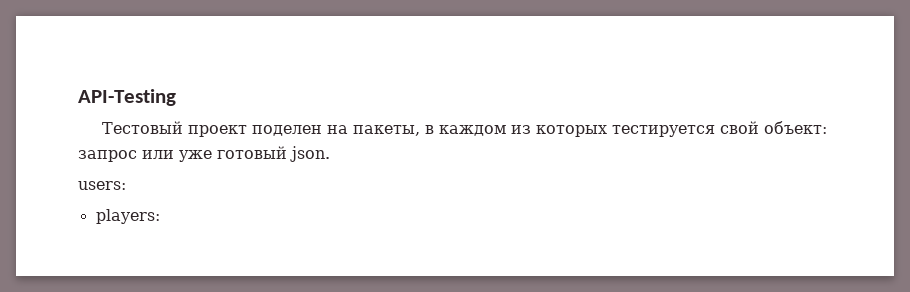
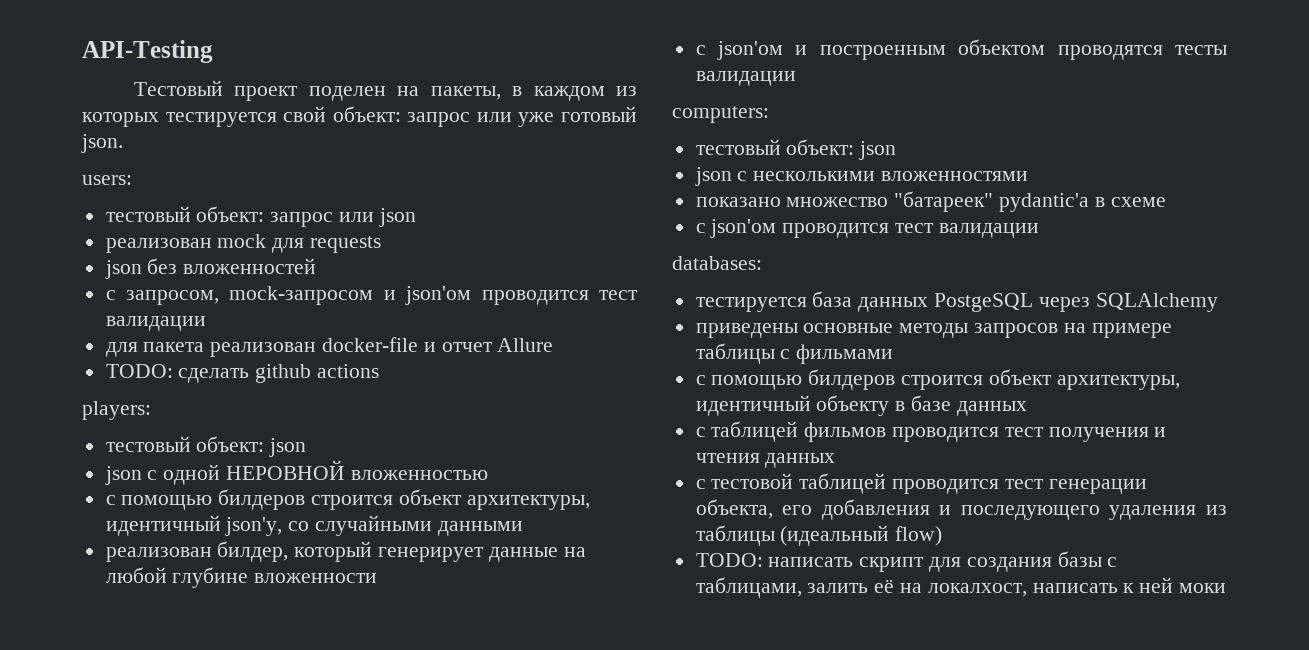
+ тестовый объект: запрос или json
+ реализован mock для requests
+ json без вложенностей
+ с запросом, mock-запросом и json'ом проводится тест валидации
+ для пакета реализован docker-file и отчет Allure
+ TODO: сделать github actions
  players:
+ тестовый объект: json
+ json с одной НЕРОВНОЙ вложенностью
+ с помощью билдеров строится объект архитектуры, идентичный json'у, со случайными данными
+ реализован билдер, который генерирует данные на любой глубине вложенности
+ с json'ом и построенным объектом проводятся тесты валидации
+ computers:
+ тестовый объект: json
+ json с несколькими вложенностями
+ показано множество "батареек" pydantic'a в схеме
+ с json'ом проводится тест валидации
+ databases:
+ тестируется база данных PostgeSQL через SQLAlchemy
+ приведены основные методы запросов на примере таблицы с фильмами
+ с помощью билдеров строится объект архитектуры, идентичный объекту в базе данных
+ с таблицей фильмов проводится тест получения и чтения данных
+ с тестовой таблицей проводится тест генерации объекта, его добавления и последующего удаления из таблицы (идеальный flow)
+ TODO: написать скрипт для создания базы с таблицами, залить её на локалхост, написать к ней моки

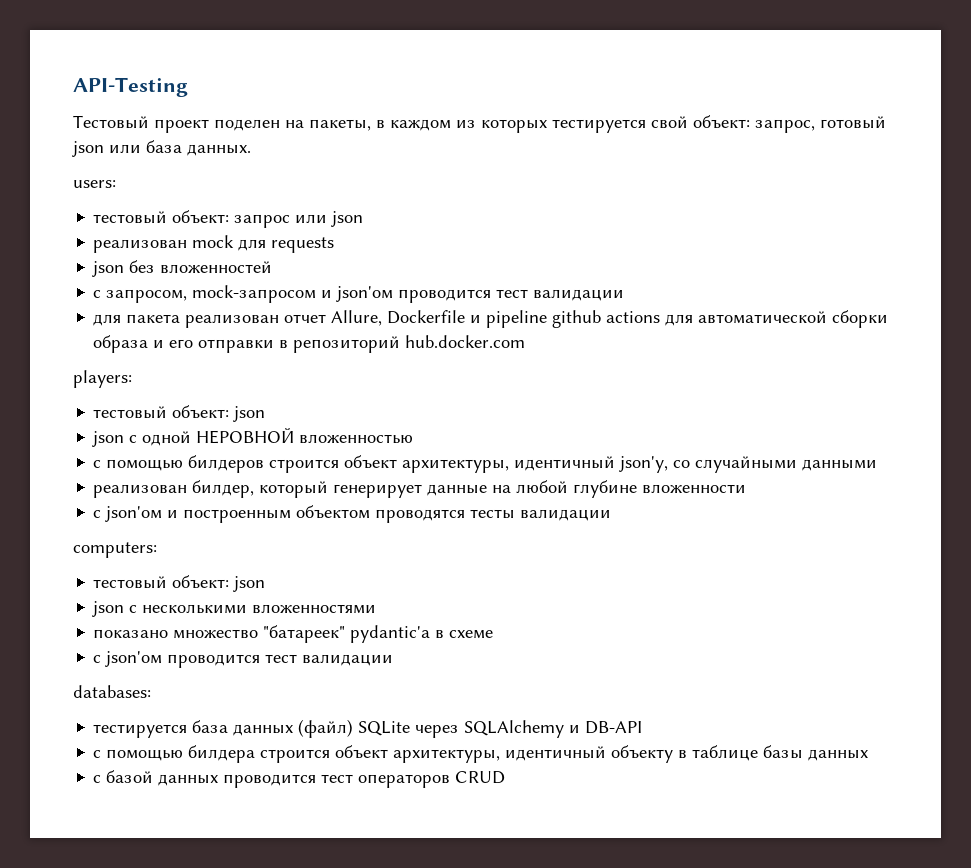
- Тестовый проект поделен на пакеты, в каждом из которых тестируется свой объект: запрос или уже готовый json.
+ Тестовый проект поделен на пакеты, в каждом из которых тестируется свой объект: запрос, готовый json или база данных.
- для пакета реализован docker-file и отчет Allure
- TODO: сделать github actions
+ для пакета реализован отчет Allure, Dockerfile и pipeline github actions для автоматической сборки образа и его отправки в репозиторий hub.docker.com
- тестируется база данных PostgeSQL через SQLAlchemy
- приведены основные методы запросов на примере таблицы с фильмами
- с помощью билдеров строится объект архитектуры, идентичный объекту в базе данных
- с таблицей фильмов проводится тест получения и чтения данных
- с тестовой таблицей проводится тест генерации объекта, его добавления и последующего удаления из таблицы (идеальный flow)
- TODO: написать скрипт для создания базы с таблицами, залить её на локалхост, написать к ней моки
+ тестируется база данных (файл) SQLite через SQLAlchemy и DB-API
+ с помощью билдера строится объект архитектуры, идентичный объекту в таблице базы данных
+ с базой данных проводится тест операторов CRUD

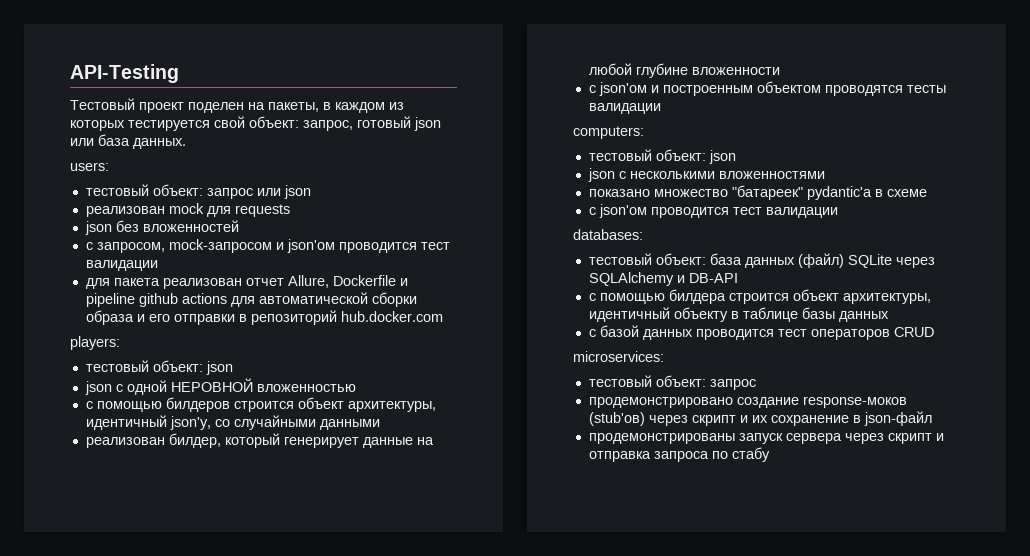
- тестируется база данных (файл) SQLite через SQLAlchemy и DB-API
+ тестовый объект: база данных (файл) SQLite через SQLAlchemy и DB-API
+ microservices:
+ тестовый объект: запрос
+ продемонстрировано создание response-моков (stub'ов) через скрипт и их сохранение в json-файл
+ продемонстрированы запуск сервера через скрипт и отправка запроса по стабу

